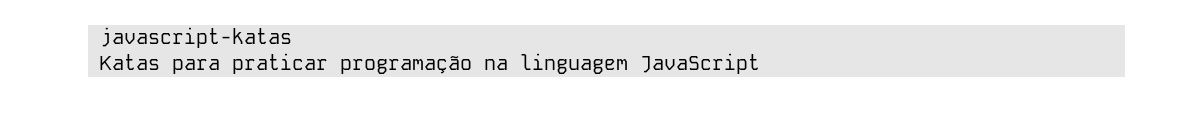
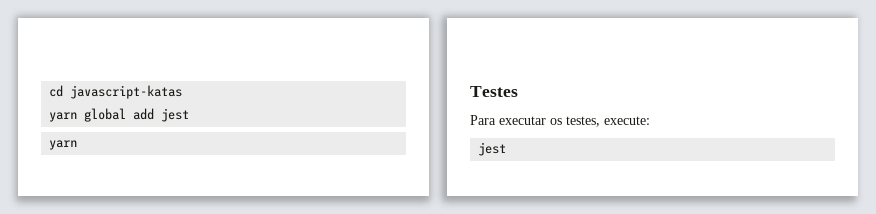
- javascript-katas
+ cd javascript-katas
- Katas para praticar programação na linguagem JavaScript
+ yarn global add jest
+ yarn
+ Testes
+ Para executar os testes, execute:
+ jest

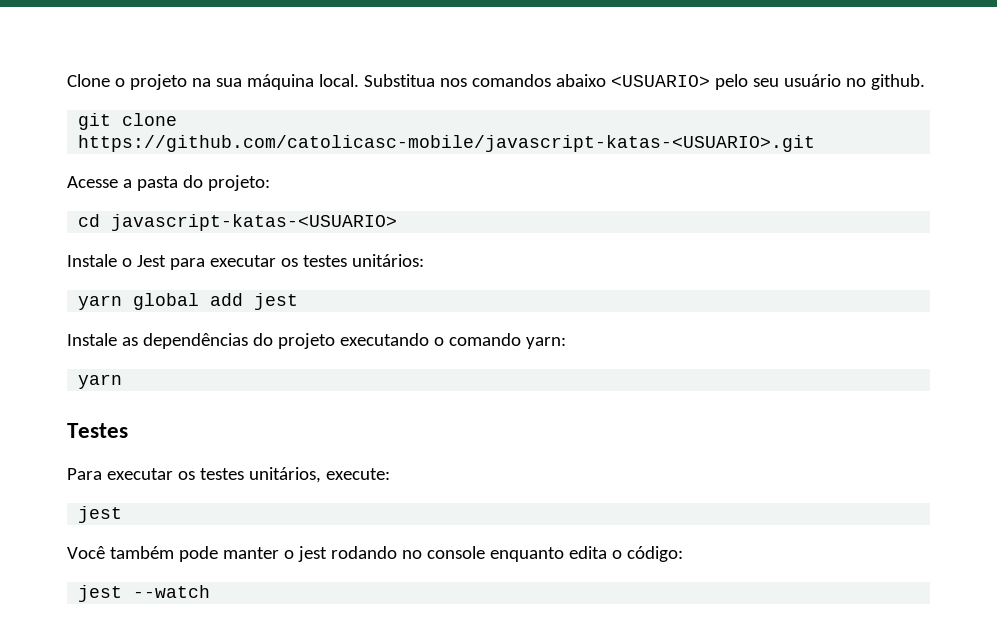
- cd javascript-katas
+ Clone o projeto na sua máquina local. Substitua nos comandos abaixo <USUARIO> pelo seu usuário no github.
+ git clone https://github.com/catolicasc-mobile/javascript-katas-<USUARIO>.git
+ Acesse a pasta do projeto:
+ cd javascript-katas-<USUARIO>
+ Instale o Jest para executar os testes unitários:
  yarn global add jest
+ Instale as dependências do projeto executando o comando yarn:
- Para executar os testes, execute:
+ Para executar os testes unitários, execute:
+ Você também pode manter o jest rodando no console enquanto edita o código:
+ jest --watch

